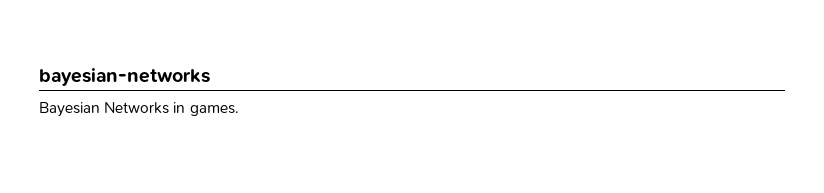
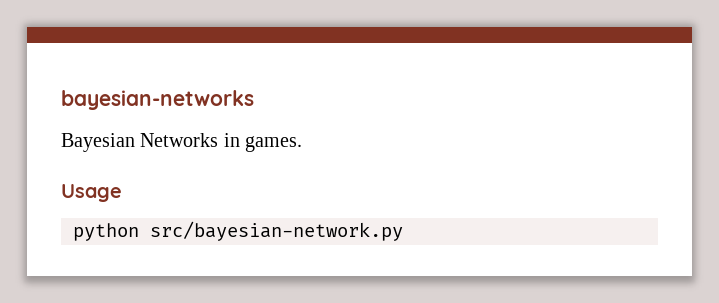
+ Usage
+ python src/bayesian-network.py

